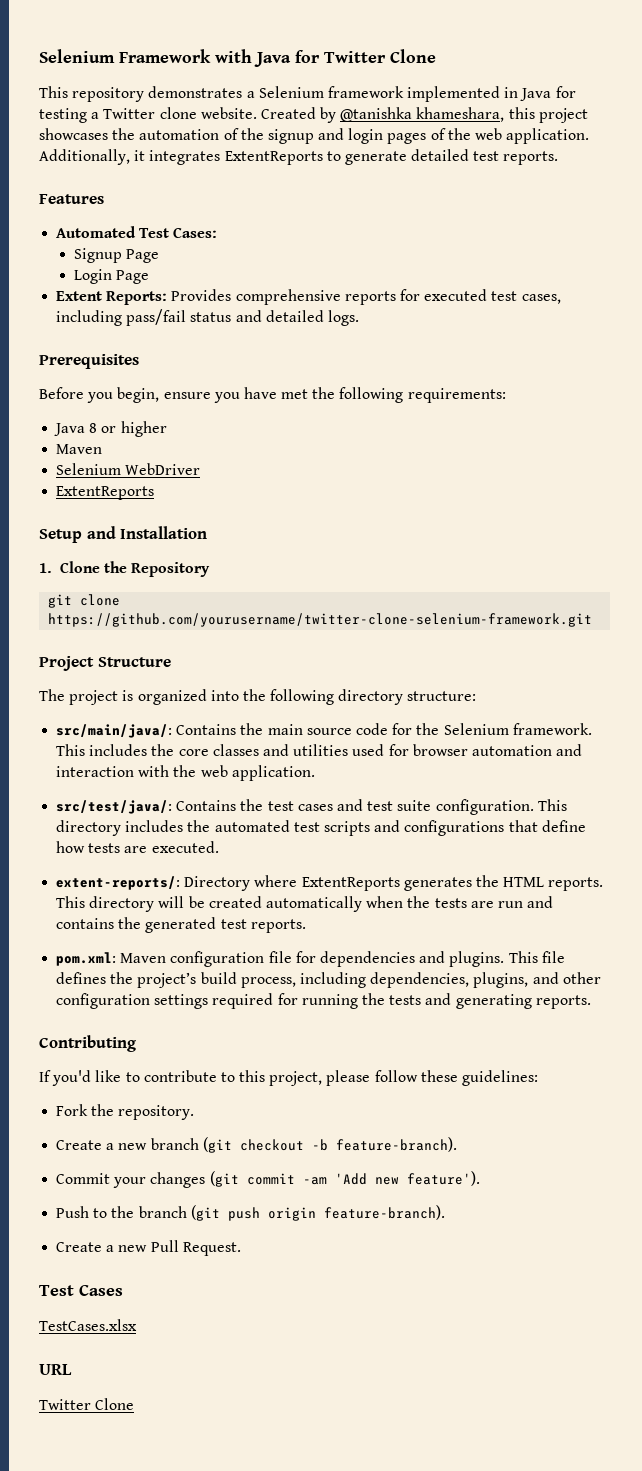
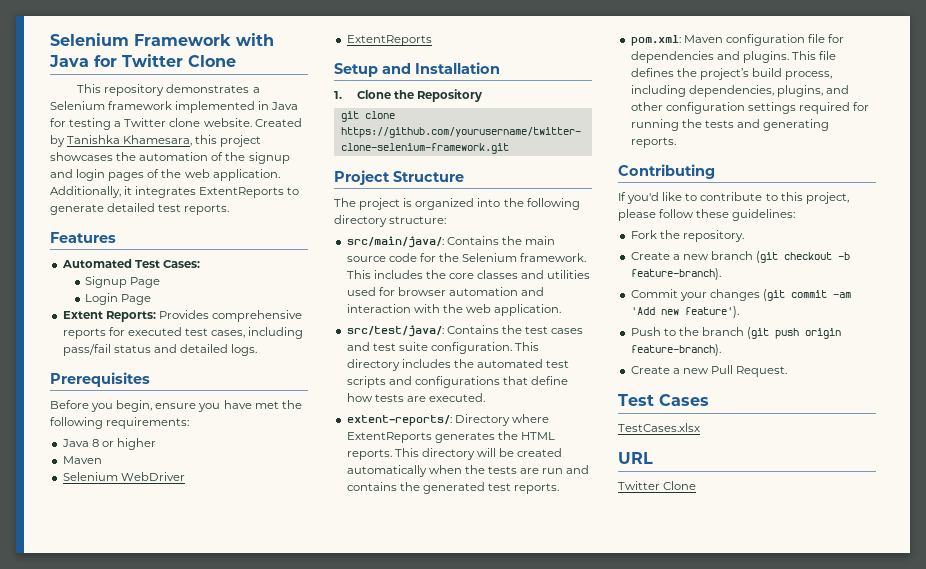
- Created by @tanishka khameshara, this project showcases the automation of the signup and login pages of the web application.
+ Created by Tanishka Khamesara, this project showcases the automation of the signup and login pages of the web application.

